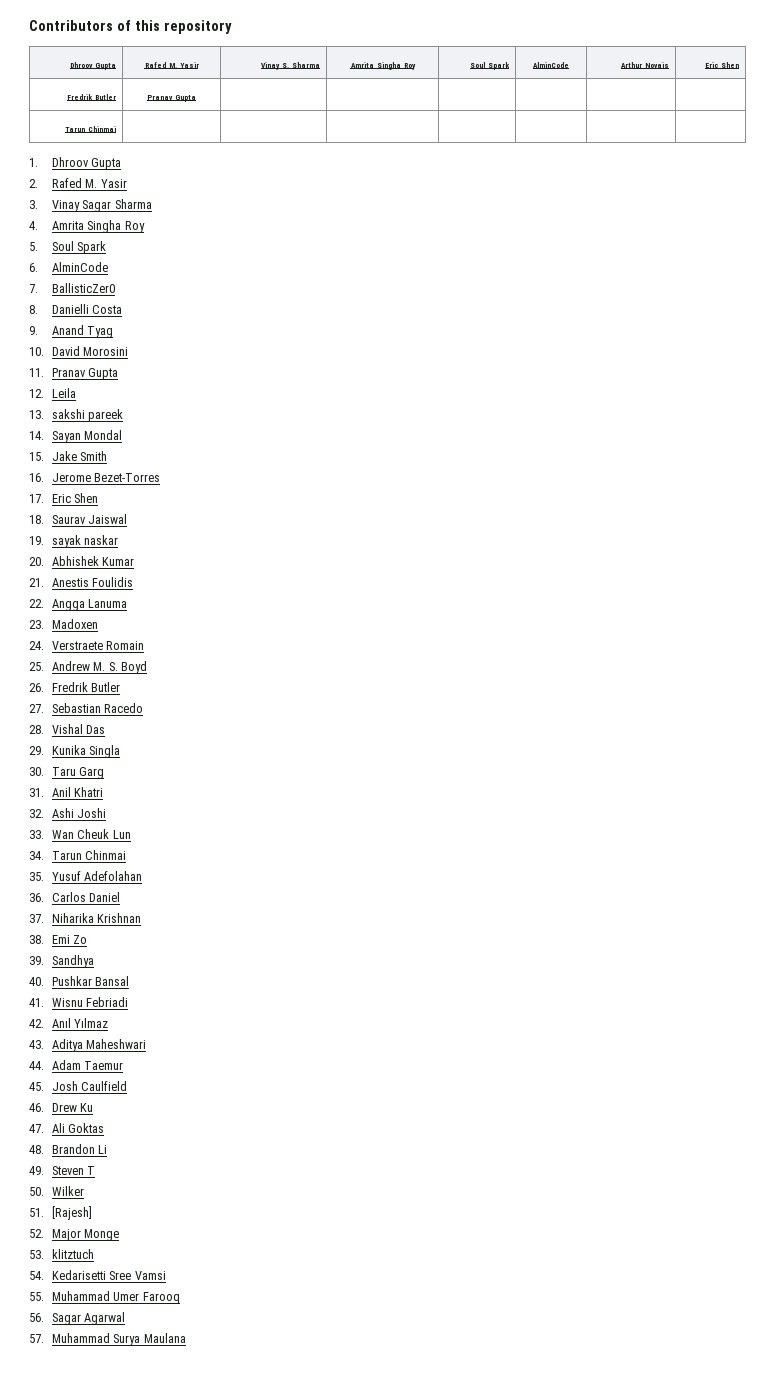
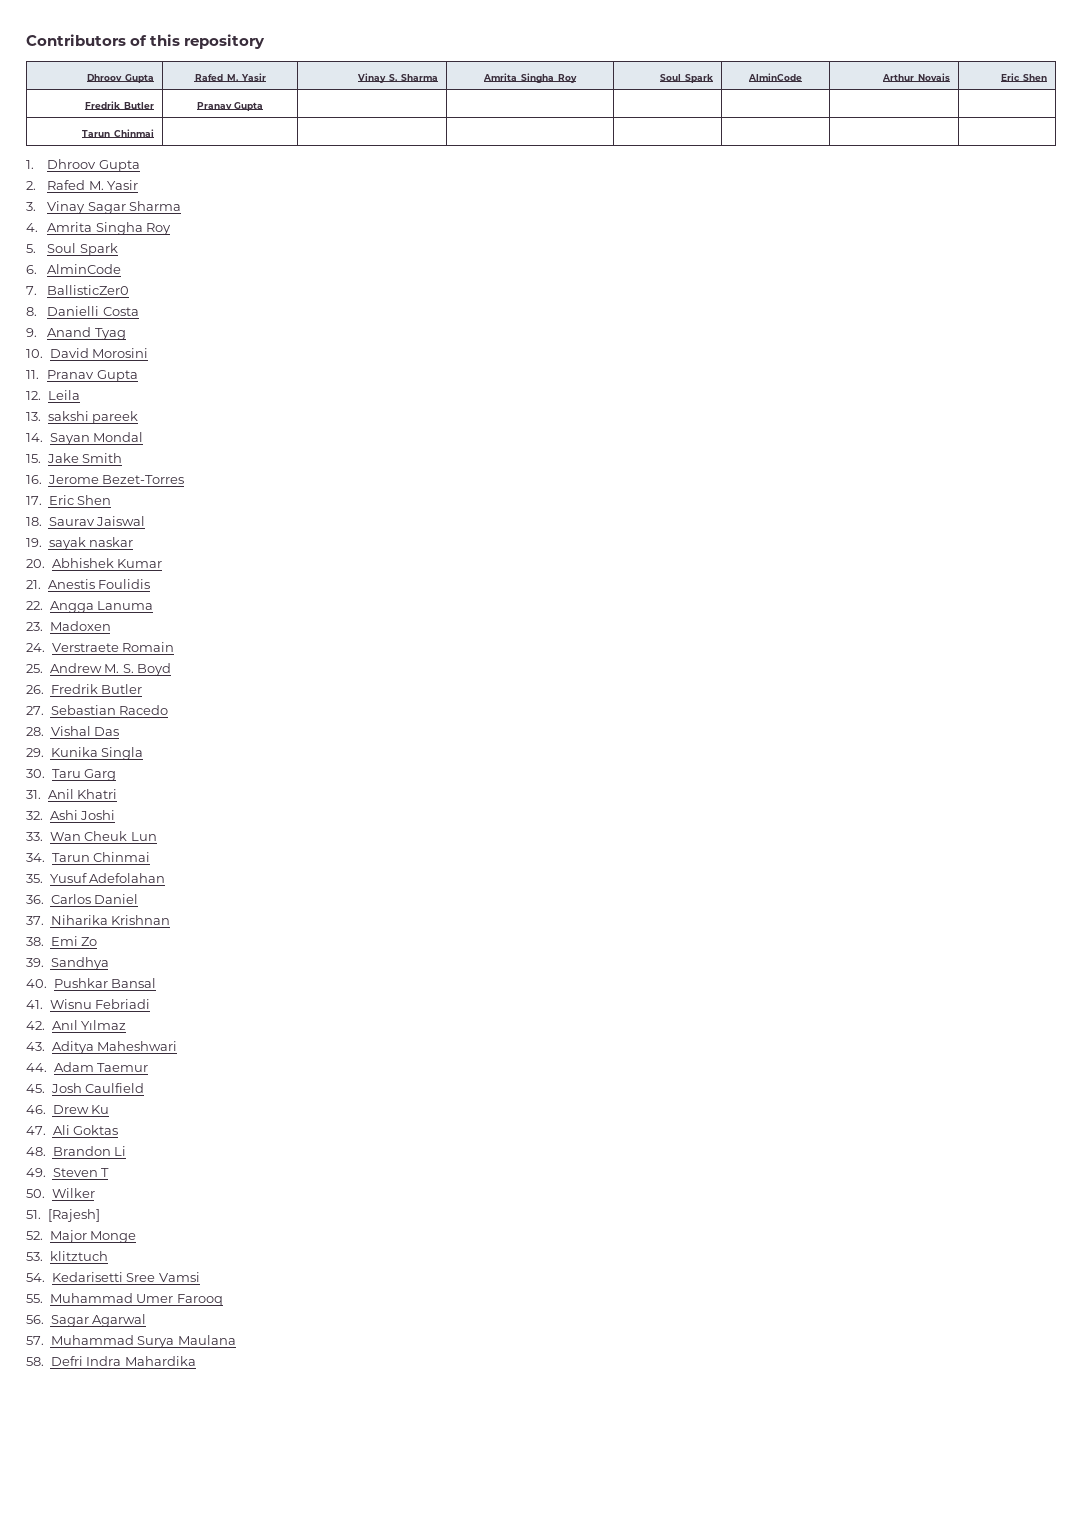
+ 58. Defri Indra Mahardika

